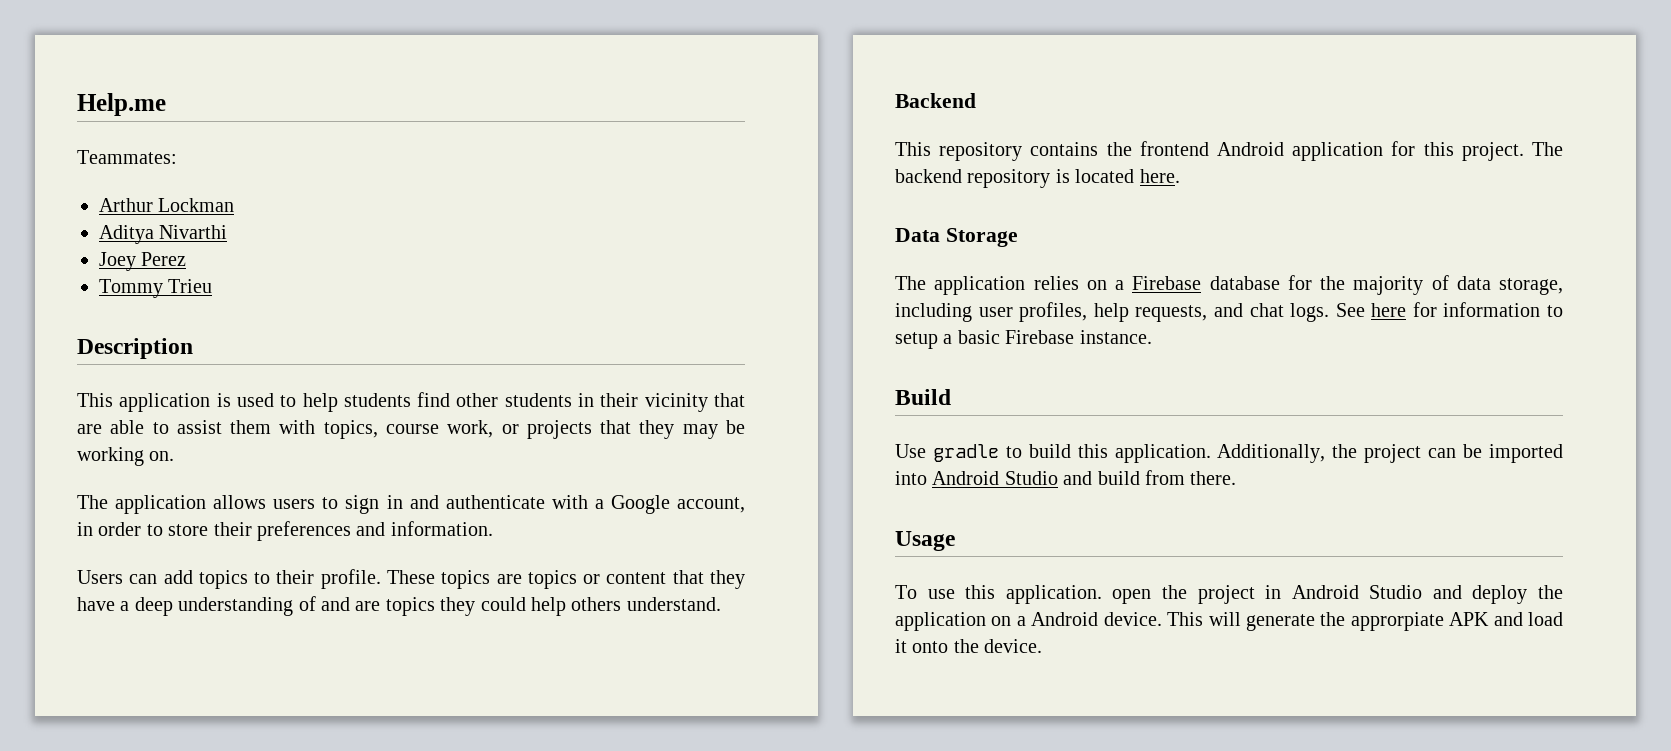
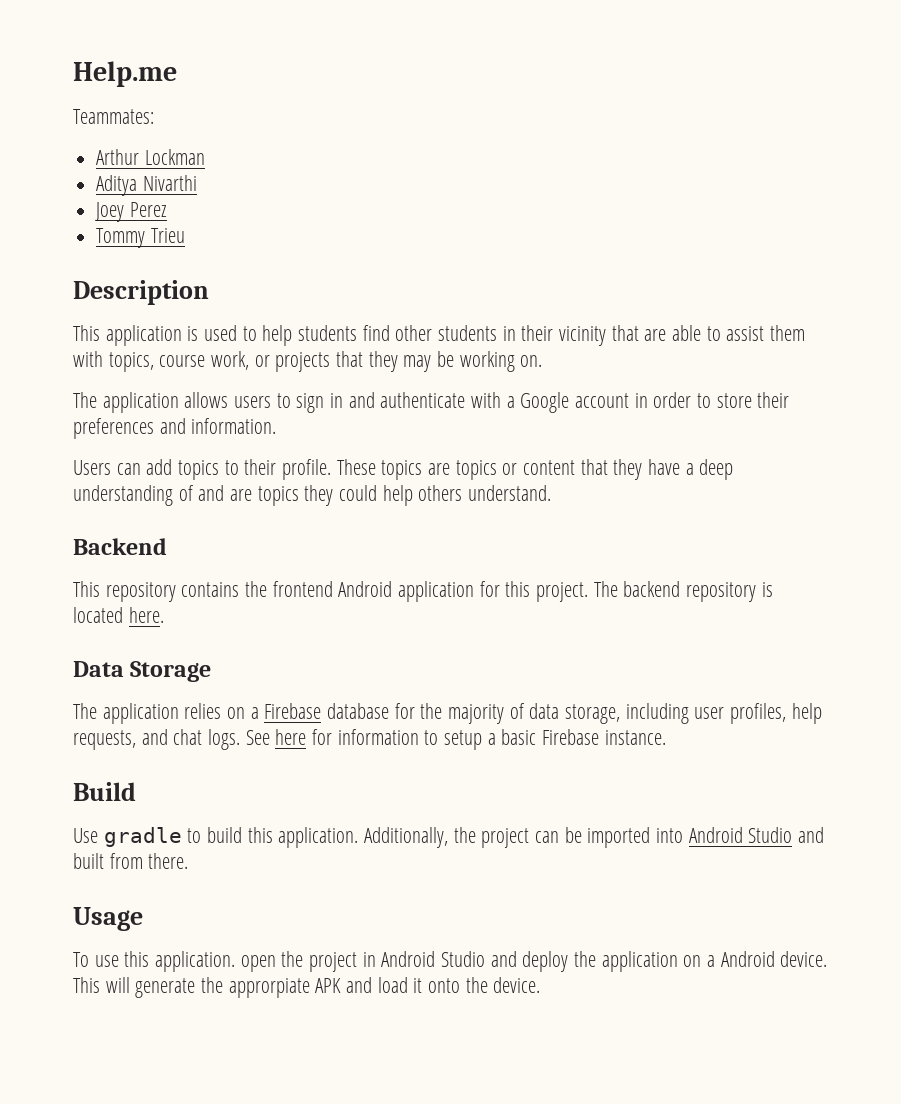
- The application allows users to sign in and authenticate with a Google account, in order to store their preferences and information.
+ The application allows users to sign in and authenticate with a Google account in order to store their preferences and information.
- Additionally, the project can be imported into Android Studio and build from there.
+ Additionally, the project can be imported into Android Studio and built from there.

